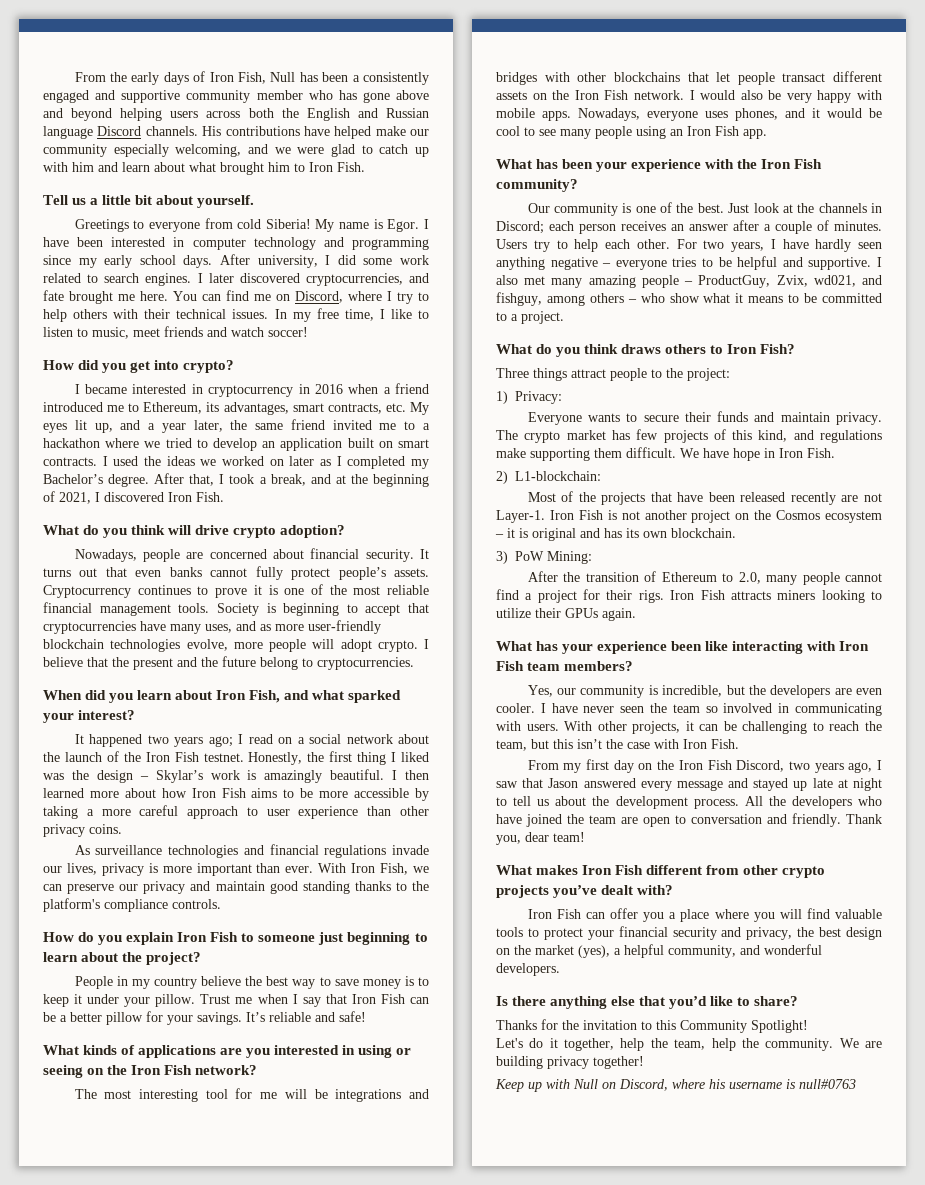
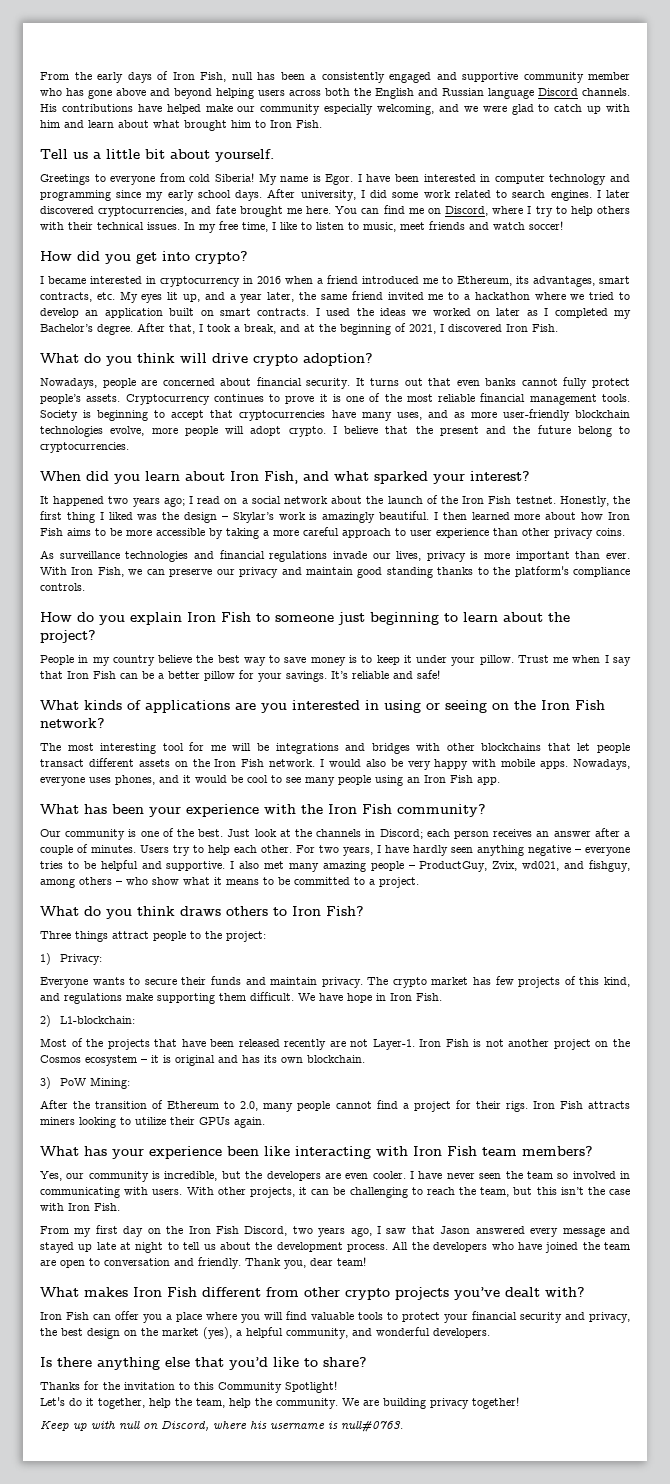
- From the early days of Iron Fish, Null has been a consistently engaged and supportive community member who has gone above and beyond helping users across both the English and Russian language Discord channels.
+ From the early days of Iron Fish, null has been a consistently engaged and supportive community member who has gone above and beyond helping users across both the English and Russian language Discord channels.
- Keep up with Null on Discord, where his username is null#0763
+ Keep up with null on Discord, where his username is null#0763.

